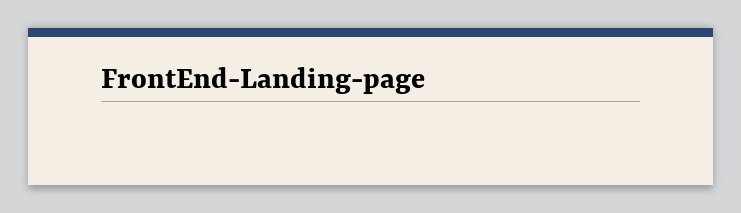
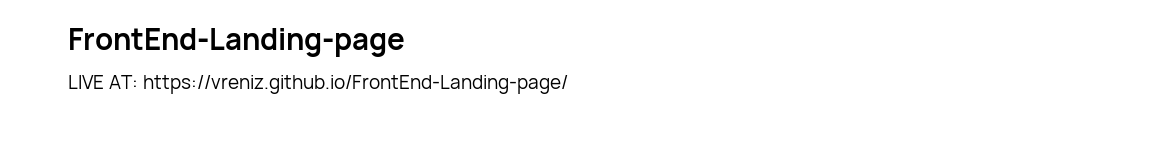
+ LIVE AT: https://vreniz.github.io/FrontEnd-Landing-page/

